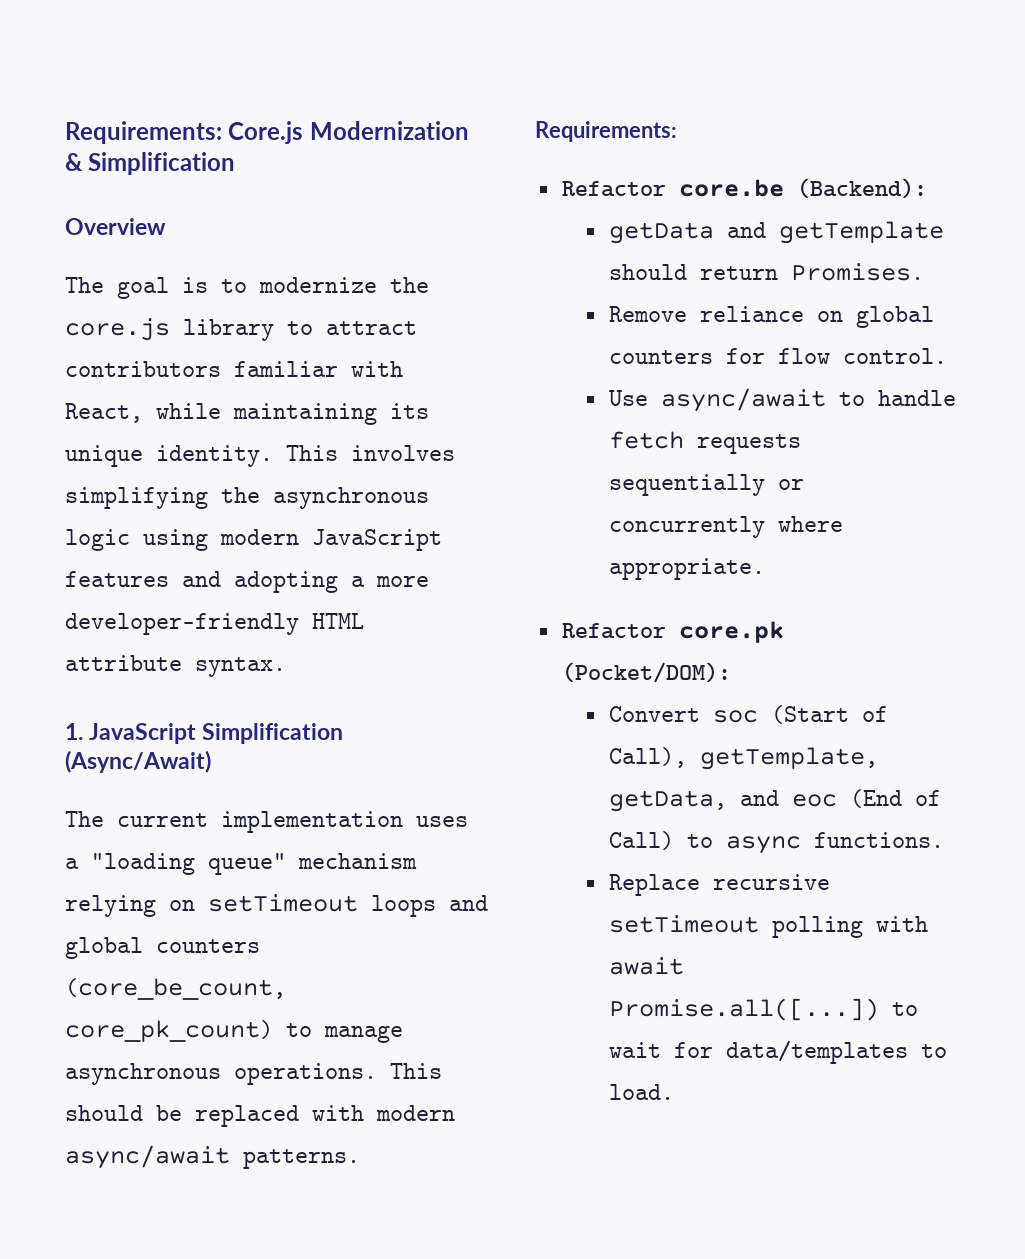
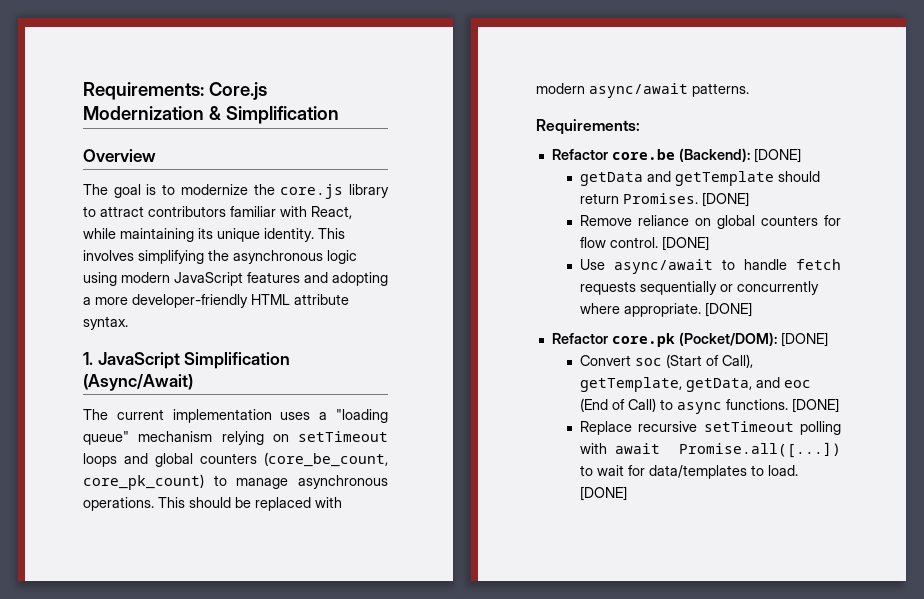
- Refactor core.be (Backend):
+ Refactor core.be (Backend): [DONE]
- getData and getTemplate should return Promises.
+ getData and getTemplate should return Promises. [DONE]
- Remove reliance on global counters for flow control.
+ Remove reliance on global counters for flow control. [DONE]
- Use async/await to handle fetch requests sequentially or concurrently where appropriate.
+ Use async/await to handle fetch requests sequentially or concurrently where appropriate. [DONE]
- Refactor core.pk (Pocket/DOM):
+ Refactor core.pk (Pocket/DOM): [DONE]
- Convert soc (Start of Call), getTemplate, getData, and eoc (End of Call) to async functions.
+ Convert soc (Start of Call), getTemplate, getData, and eoc (End of Call) to async functions. [DONE]
- Replace recursive setTimeout polling with await Promise.all([...]) to wait for data/templates to load.
+ Replace recursive setTimeout polling with await Promise.all([...]) to wait for data/templates to load. [DONE]

